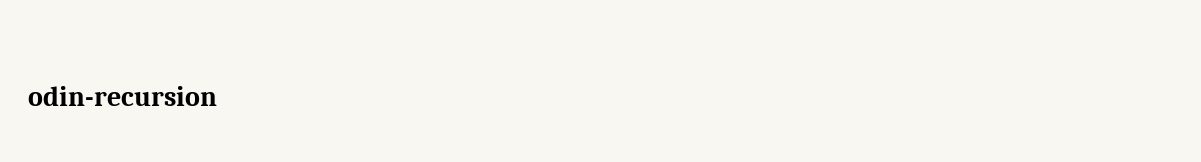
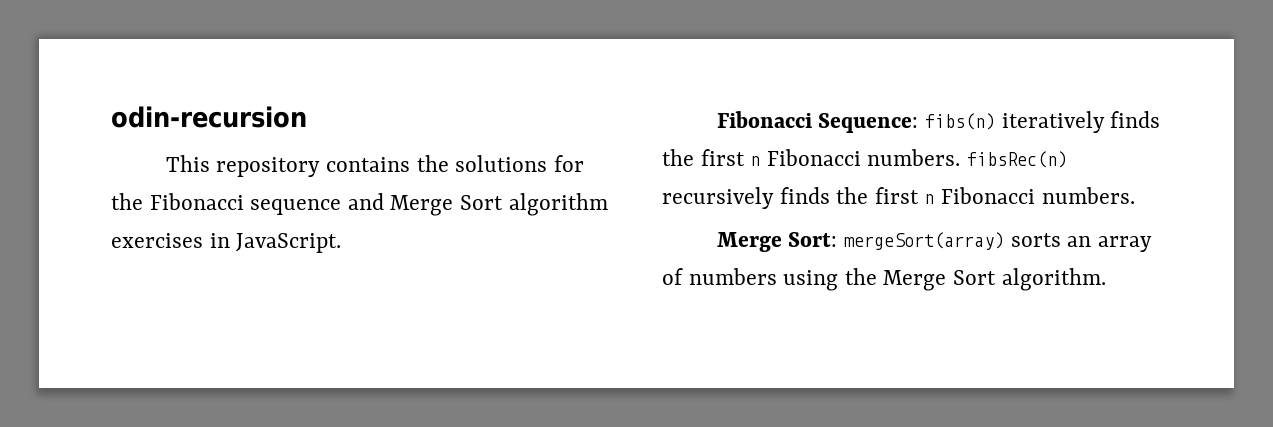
+ This repository contains the solutions for the Fibonacci sequence and Merge Sort algorithm exercises in JavaScript.
+ Fibonacci Sequence: fibs(n) iteratively finds the first n Fibonacci numbers. fibsRec(n) recursively finds the first n Fibonacci numbers.
+ Merge Sort: mergeSort(array) sorts an array of numbers using the Merge Sort algorithm.

